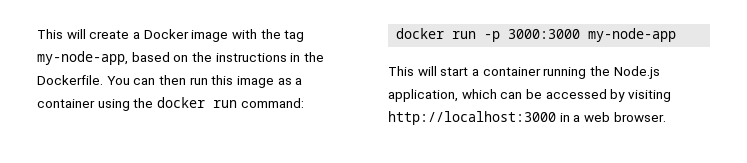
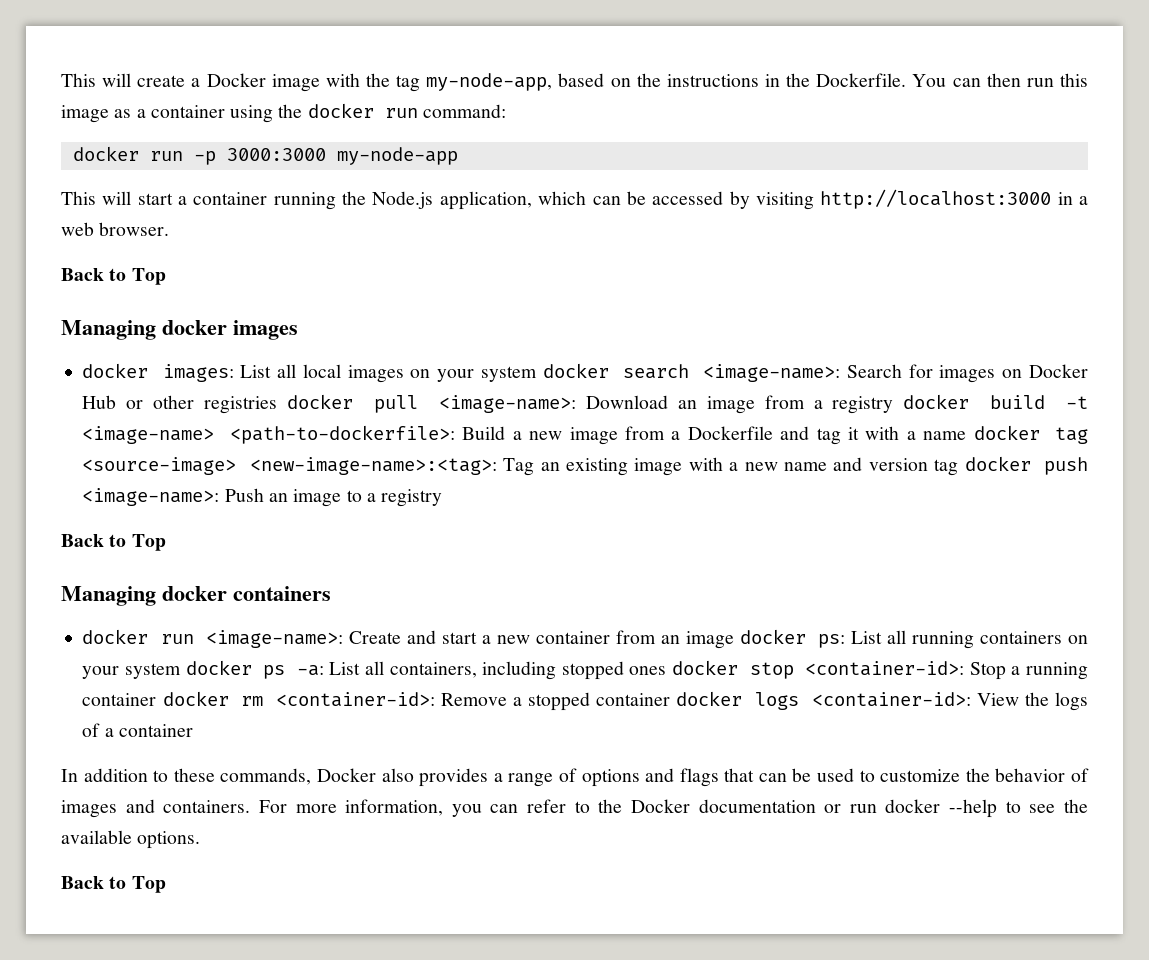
  This will start a container running the Node.js application, which can be accessed by visiting http://localhost:3000 in a web browser.
+ Back to Top
+ Managing docker images
+ docker images: List all local images on your system docker search <image-name>: Search for images on Docker Hub or other registries docker pull <image-name>: Download an image from a registry docker build -t <image-name> <path-to-dockerfile>: Build a new image from a Dockerfile and tag it with a name docker tag <source-image> <new-image-name>:<tag>: Tag an existing image with a new name and version tag docker push <image-name>: Push an image to a registry
+ Back to Top
+ Managing docker containers
+ docker run <image-name>: Create and start a new container from an image docker ps: List all running containers on your system docker ps -a: List all containers, including stopped ones docker stop <container-id>: Stop a running container docker rm <container-id>: Remove a stopped container docker logs <container-id>: View the logs of a container
+ In addition to these commands, Docker also provides a range of options and flags that can be used to customize the behavior of images and containers. For more information, you can refer to the Docker documentation or run docker --help to see the available options.
+ Back to Top

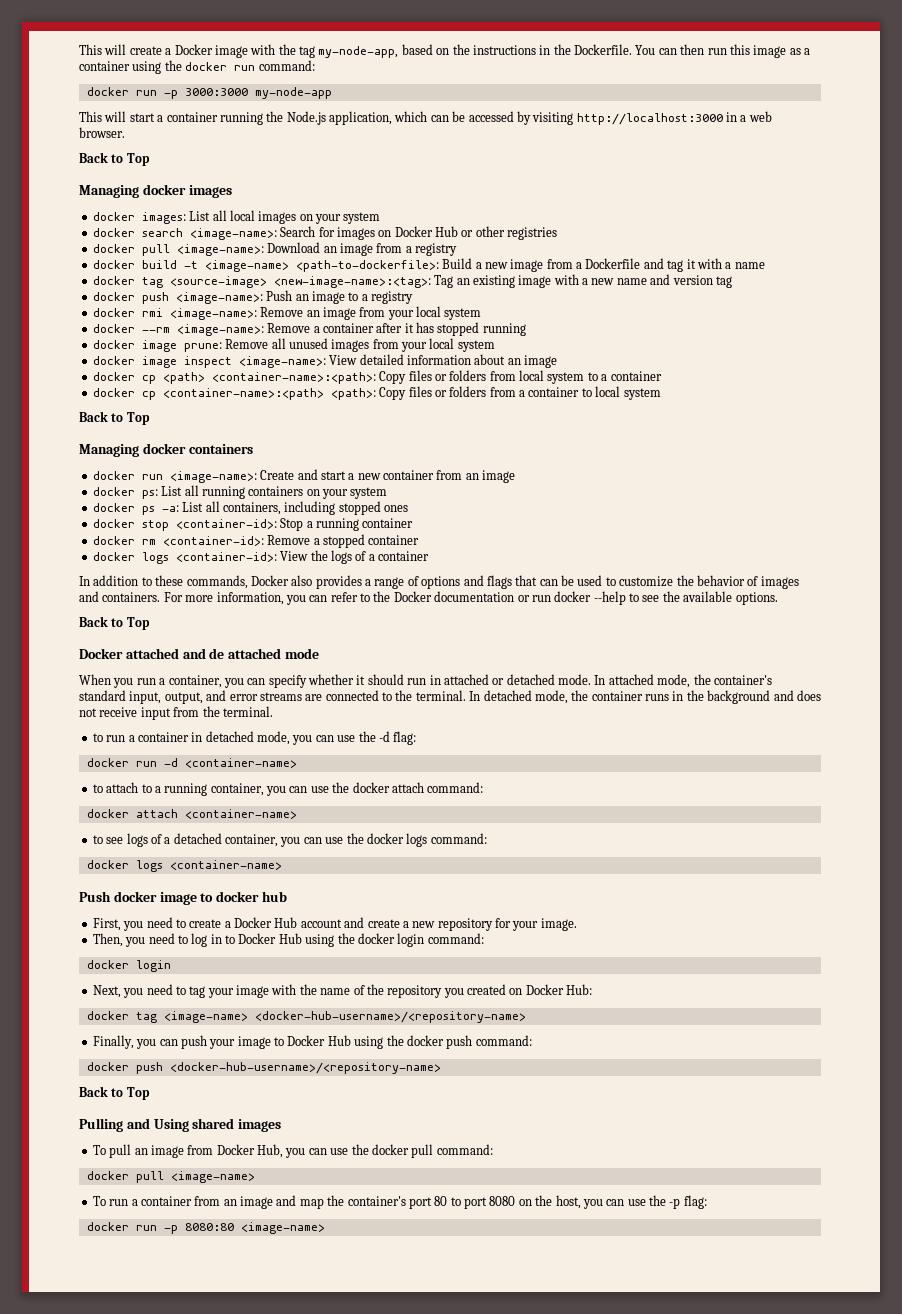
- List all local images on your system docker search <image-name>:
+ List all local images on your system
+ docker search <image-name>:
- Search for images on Docker Hub or other registries docker pull <image-name>:
+ Search for images on Docker Hub or other registries
+ docker pull <image-name>:
- Download an image from a registry docker build -t <image-name> <path-to-dockerfile>:
+ Download an image from a registry
+ docker build -t <image-name> <path-to-dockerfile>:
- Build a new image from a Dockerfile and tag it with a name docker tag <source-image> <new-image-name>:<tag>:
+ Build a new image from a Dockerfile and tag it with a name
+ docker tag <source-image> <new-image-name>:<tag>:
- Tag an existing image with a new name and version tag docker push <image-name>:
+ Tag an existing image with a new name and version tag
+ docker push <image-name>:
+ docker rmi <image-name>: Remove an image from your local system
+ docker --rm <image-name>: Remove a container after it has stopped running
+ docker image prune: Remove all unused images from your local system
+ docker image inspect <image-name>: View detailed information about an image
+ docker cp <path> <container-name>:<path>: Copy files or folders from local system to a container
+ docker cp <container-name>:<path> <path>: Copy files or folders from a container to local system
- docker run <image-name>: Create and start a new container from an image docker ps: List all running containers on your system docker ps -a: List all containers, including stopped ones docker stop <container-id>: Stop a running container docker rm <container-id>: Remove a stopped container docker logs <container-id>: View the logs of a container
+ docker run <image-name>: Create and start a new container from an image
+ docker ps: List all running containers on your system
+ docker ps -a: List all containers, including stopped ones
+ docker stop <container-id>: Stop a running container
+ docker rm <container-id>: Remove a stopped container
+ docker logs <container-id>: View the logs of a container
+ Docker attached and de attached mode
+ When you run a container, you can specify whether it should run in attached or detached mode. In attached mode, the container's standard input, output, and error streams are connected to the terminal. In detached mode, the container runs in the background and does not receive input from the terminal.
+ to run a container in detached mode, you can use the -d flag:
+ docker run -d <container-name>
+ to attach to a running container, you can use the docker attach command:
+ docker attach <container-name>
+ to see logs of a detached container, you can use the docker logs command:
+ docker logs <container-name>
+ Push docker image to docker hub
+ First, you need to create a Docker Hub account and create a new repository for your image.
+ Then, you need to log in to Docker Hub using the docker login command:
+ docker login
+ Next, you need to tag your image with the name of the repository you created on Docker Hub:
+ docker tag <image-name> <docker-hub-username>/<repository-name>
+ Finally, you can push your image to Docker Hub using the docker push command:
+ docker push <docker-hub-username>/<repository-name>
+ Back to Top
+ Pulling and Using shared images
+ To pull an image from Docker Hub, you can use the docker pull command:
+ docker pull <image-name>
+ To run a container from an image and map the container's port 80 to port 8080 on the host, you can use the -p flag:
+ docker run -p 8080:80 <image-name>

